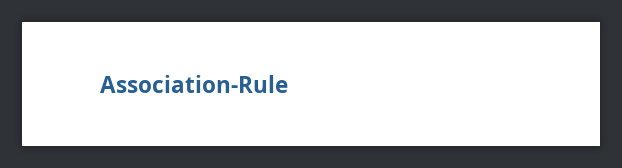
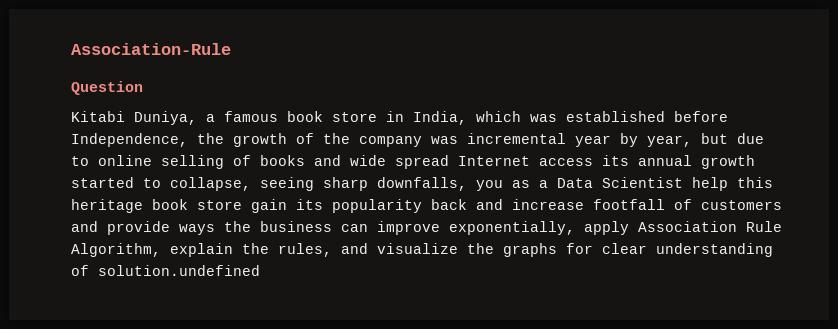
+ Question
+ Kitabi Duniya, a famous book store in India, which was established before Independence, the growth of the company was incremental year by year, but due to online selling of books and wide spread Internet access its annual growth started to collapse, seeing sharp downfalls, you as a Data Scientist help this heritage book store gain its popularity back and increase footfall of customers and provide ways the business can improve exponentially, apply Association Rule Algorithm, explain the rules, and visualize the graphs for clear understanding of solution.undefined

